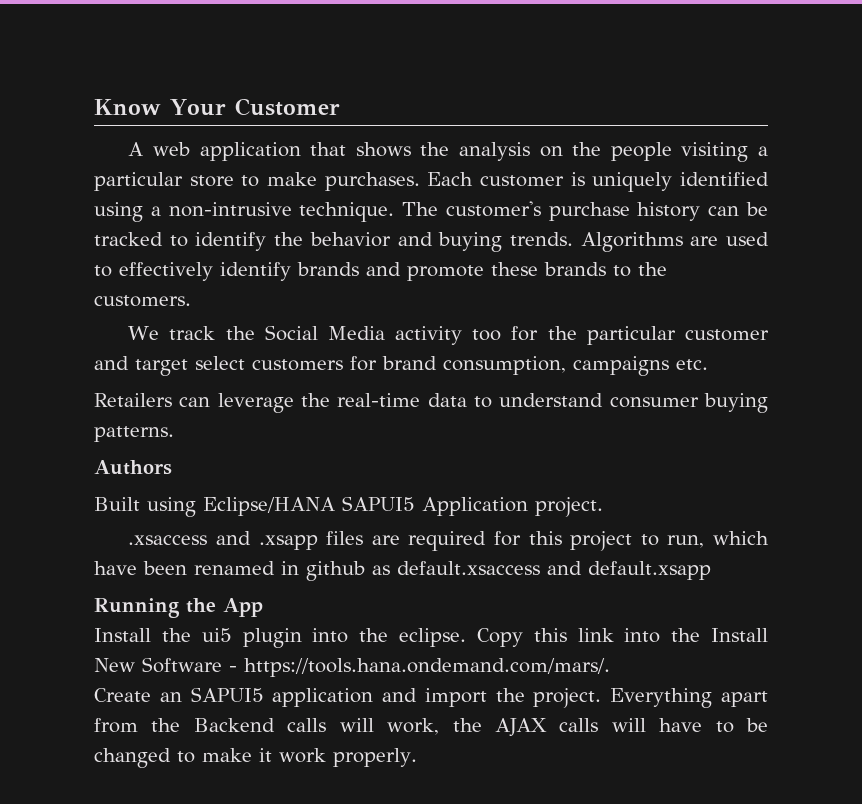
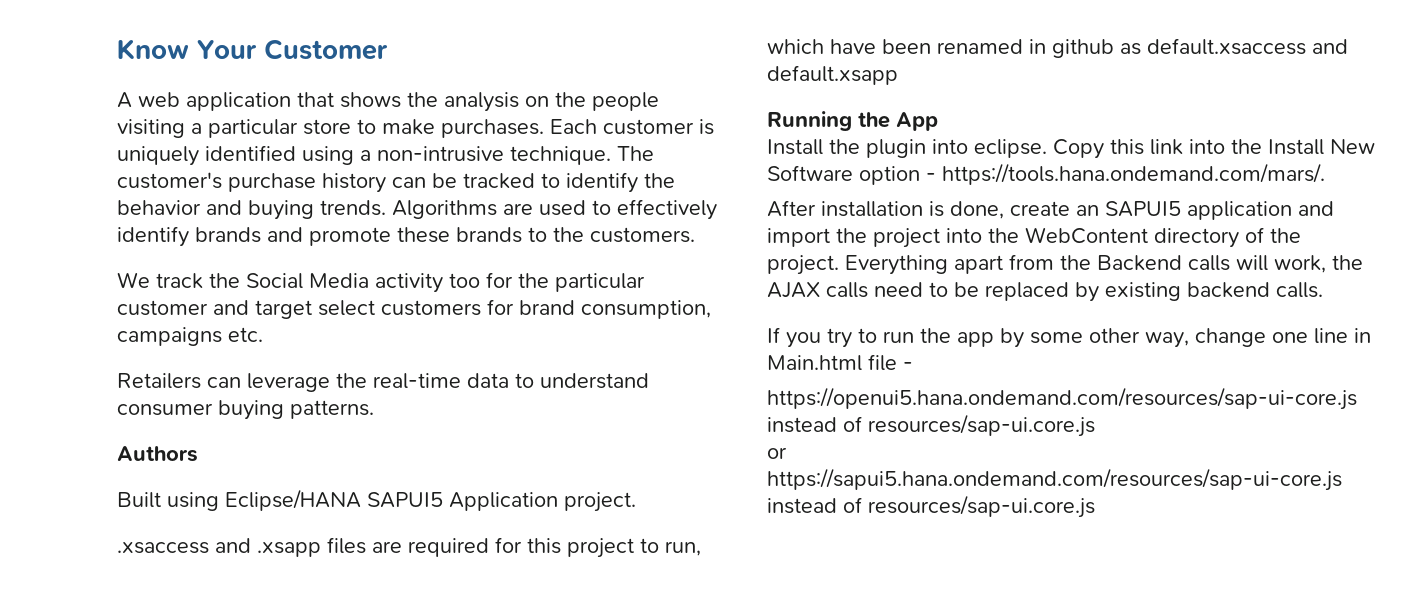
- Install the ui5 plugin into the eclipse.
+ Install the plugin into eclipse.
- Copy this link into the Install New Software - https://tools.hana.ondemand.com/mars/.
+ Copy this link into the Install New Software option - https://tools.hana.ondemand.com/mars/.
- Create an SAPUI5 application and import the project.
+ After installation is done, create an SAPUI5 application and import the project into the WebContent directory of the project.
- Everything apart from the Backend calls will work, the AJAX calls will have to be changed to make it work properly.
+ Everything apart from the Backend calls will work, the AJAX calls need to be replaced by existing backend calls.
+ If you try to run the app by some other way, change one line in Main.html file -
+ https://openui5.hana.ondemand.com/resources/sap-ui-core.js instead of resources/sap-ui.core.js
+ or
+ https://sapui5.hana.ondemand.com/resources/sap-ui-core.js instead of resources/sap-ui.core.js

